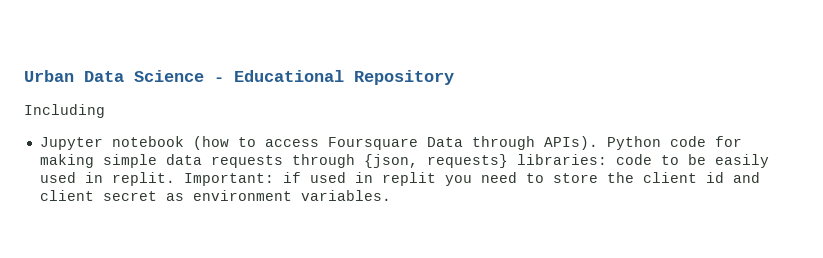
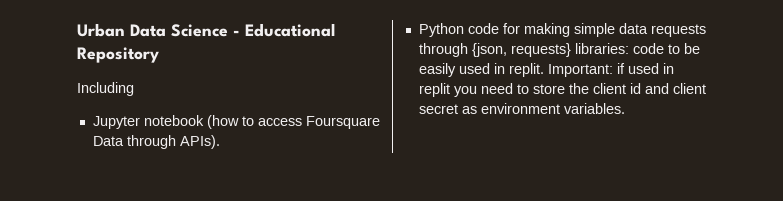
- Jupyter notebook (how to access Foursquare Data through APIs). Python code for making simple data requests through {json, requests} libraries: code to be easily used in replit.
+ Jupyter notebook (how to access Foursquare Data through APIs).
+ Python code for making simple data requests through {json, requests} libraries: code to be easily used in replit.

